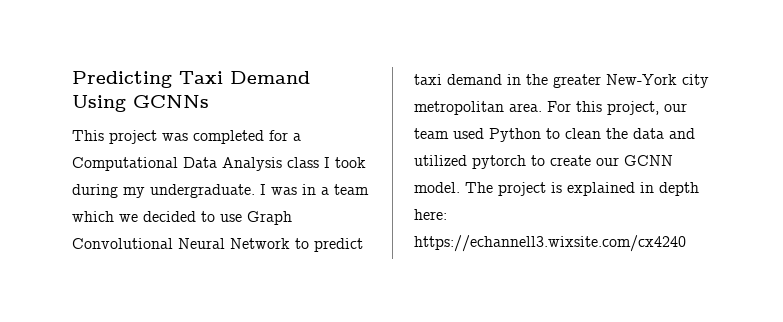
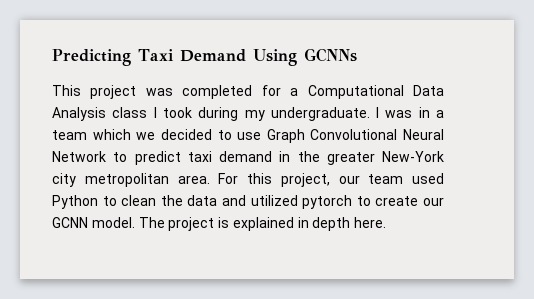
- The project is explained in depth here: https://echannell3.wixsite.com/cx4240
+ The project is explained in depth here.

